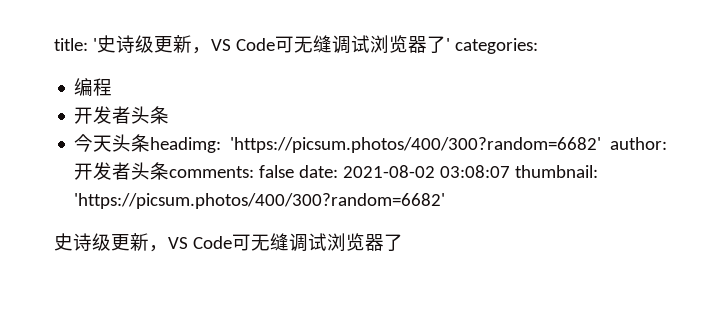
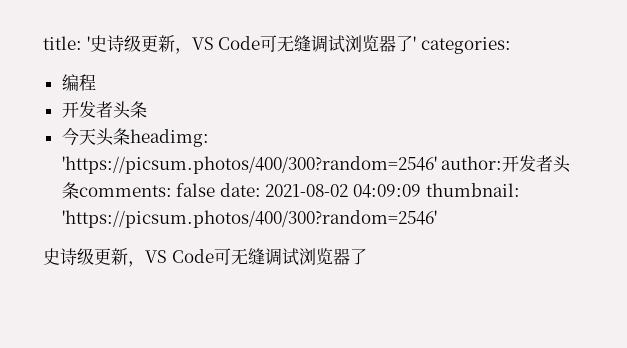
- 今天头条headimg: 'https://picsum.photos/400/300?random=6682' author:开发者头条comments: false date: 2021-08-02 03:08:07 thumbnail: 'https://picsum.photos/400/300?random=6682'
+ 今天头条headimg: 'https://picsum.photos/400/300?random=2546' author:开发者头条comments: false date: 2021-08-02 04:09:09 thumbnail: 'https://picsum.photos/400/300?random=2546'

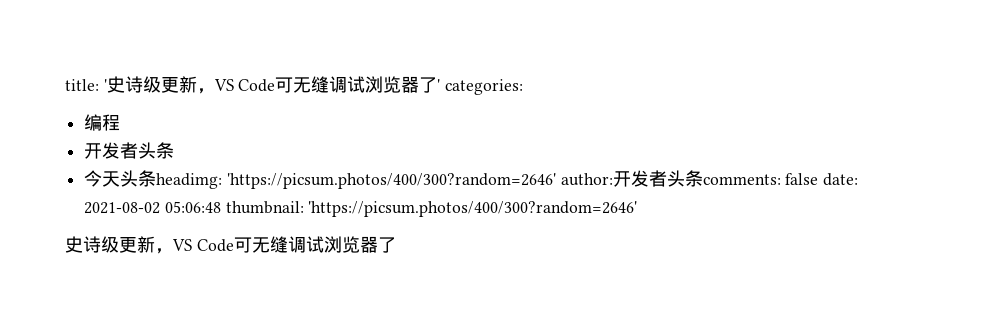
- 今天头条headimg: 'https://picsum.photos/400/300?random=2546' author:开发者头条comments: false date: 2021-08-02 04:09:09 thumbnail: 'https://picsum.photos/400/300?random=2546'
+ 今天头条headimg: 'https://picsum.photos/400/300?random=2646' author:开发者头条comments: false date: 2021-08-02 05:06:48 thumbnail: 'https://picsum.photos/400/300?random=2646'

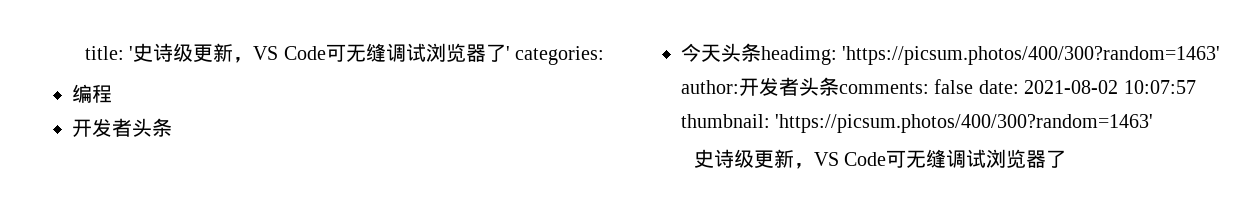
- 今天头条headimg: 'https://picsum.photos/400/300?random=2646' author:开发者头条comments: false date: 2021-08-02 05:06:48 thumbnail: 'https://picsum.photos/400/300?random=2646'
+ 今天头条headimg: 'https://picsum.photos/400/300?random=1463' author:开发者头条comments: false date: 2021-08-02 10:07:57 thumbnail: 'https://picsum.photos/400/300?random=1463'

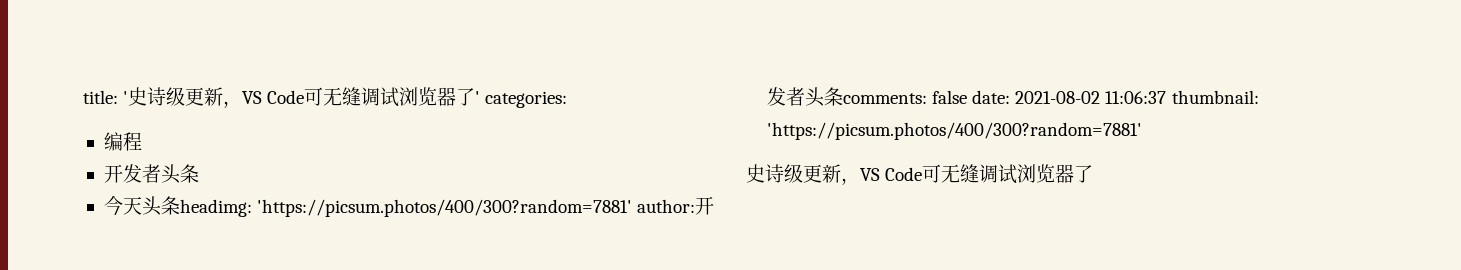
- 今天头条headimg: 'https://picsum.photos/400/300?random=1463' author:开发者头条comments: false date: 2021-08-02 10:07:57 thumbnail: 'https://picsum.photos/400/300?random=1463'
+ 今天头条headimg: 'https://picsum.photos/400/300?random=7881' author:开发者头条comments: false date: 2021-08-02 11:06:37 thumbnail: 'https://picsum.photos/400/300?random=7881'

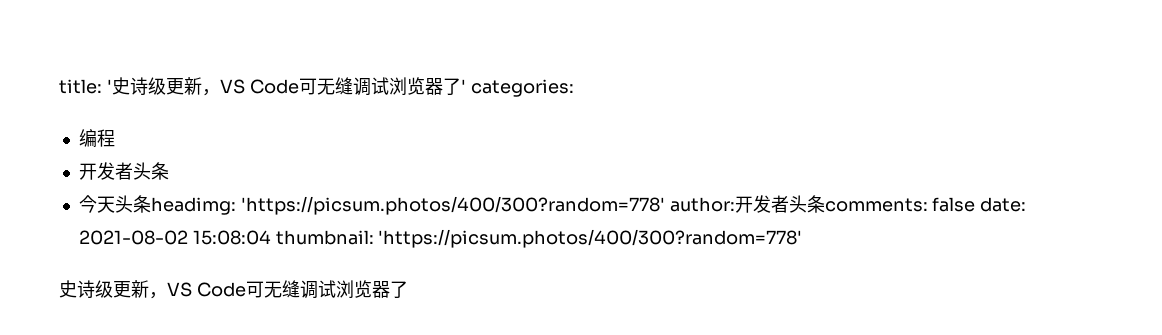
- 今天头条headimg: 'https://picsum.photos/400/300?random=7881' author:开发者头条comments: false date: 2021-08-02 11:06:37 thumbnail: 'https://picsum.photos/400/300?random=7881'
+ 今天头条headimg: 'https://picsum.photos/400/300?random=778' author:开发者头条comments: false date: 2021-08-02 15:08:04 thumbnail: 'https://picsum.photos/400/300?random=778'

